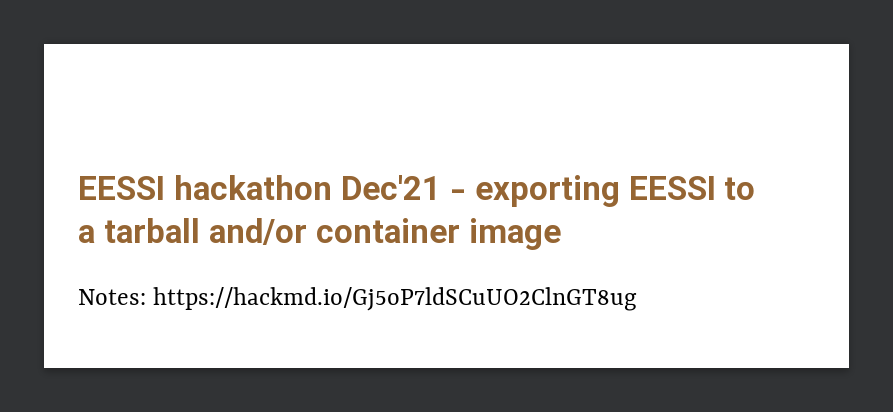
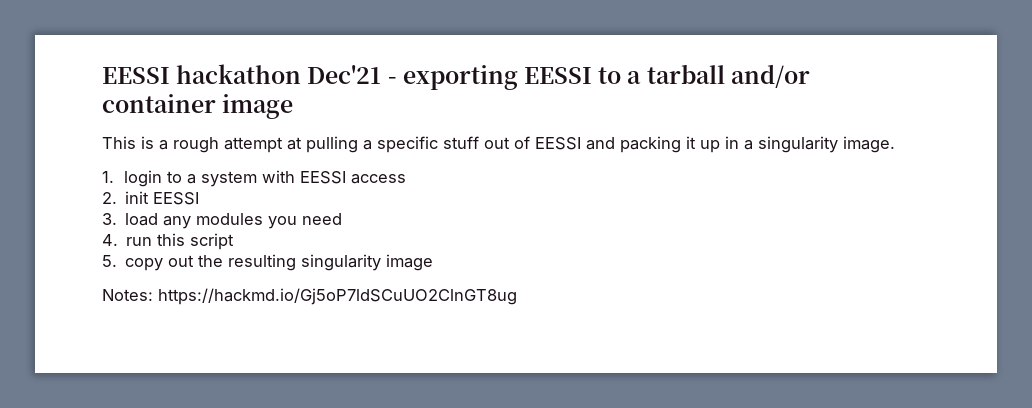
+ This is a rough attempt at pulling a specific stuff out of EESSI and packing it up in a singularity image.
+ 1. login to a system with EESSI access
+ 2. init EESSI
+ 3. load any modules you need
+ 4. run this script
+ 5. copy out the resulting singularity image

